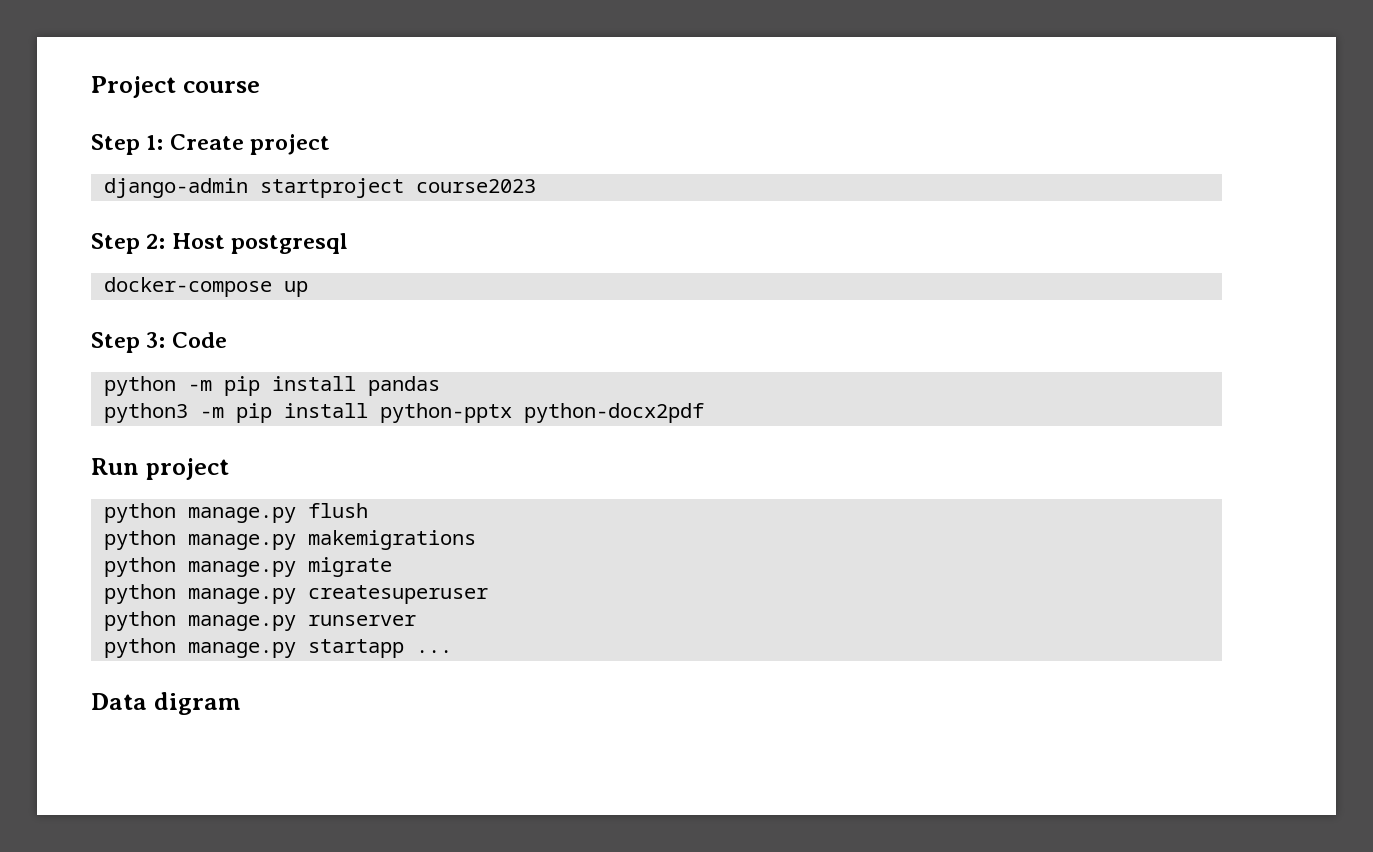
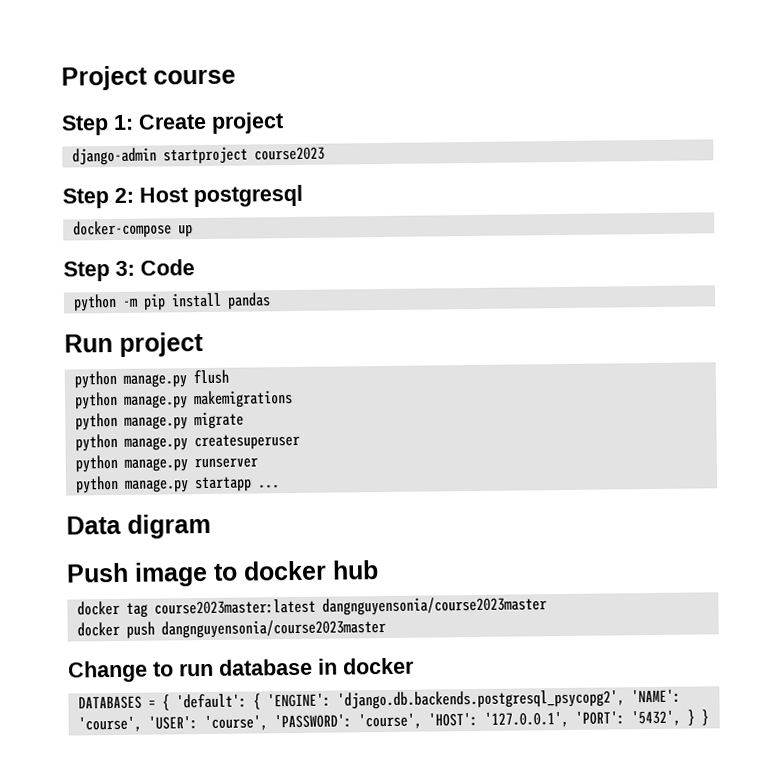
- python3 -m pip install python-pptx python-docx2pdf
+ Push image to docker hub
+ docker tag course2023master:latest dangnguyensonia/course2023master
+ docker push dangnguyensonia/course2023master
+ Change to run database in docker
+ DATABASES = { 'default': { 'ENGINE': 'django.db.backends.postgresql_psycopg2', 'NAME': 'course', 'USER': 'course', 'PASSWORD': 'course', 'HOST': '127.0.0.1', 'PORT': '5432', } }

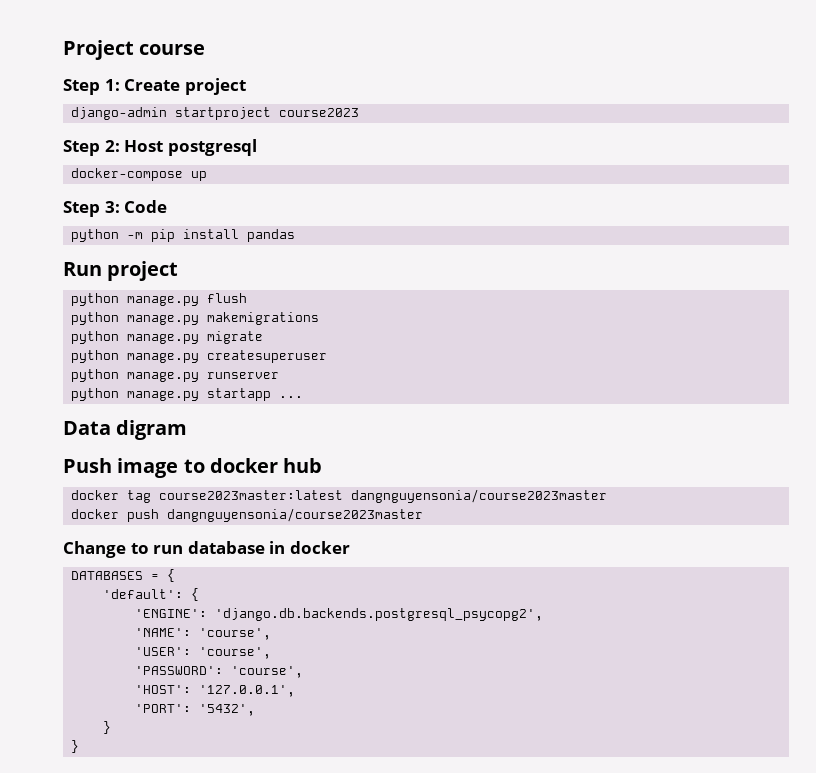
- DATABASES = { 'default': { 'ENGINE': 'django.db.backends.postgresql_psycopg2', 'NAME': 'course', 'USER': 'course', 'PASSWORD': 'course', 'HOST': '127.0.0.1', 'PORT': '5432', } }
+ DATABASES = {
+ 'default': {
+ 'ENGINE': 'django.db.backends.postgresql_psycopg2',
+ 'NAME': 'course',
+ 'USER': 'course',
+ 'PASSWORD': 'course',
+ 'HOST': '127.0.0.1',
+ 'PORT': '5432',
+ }
+ }

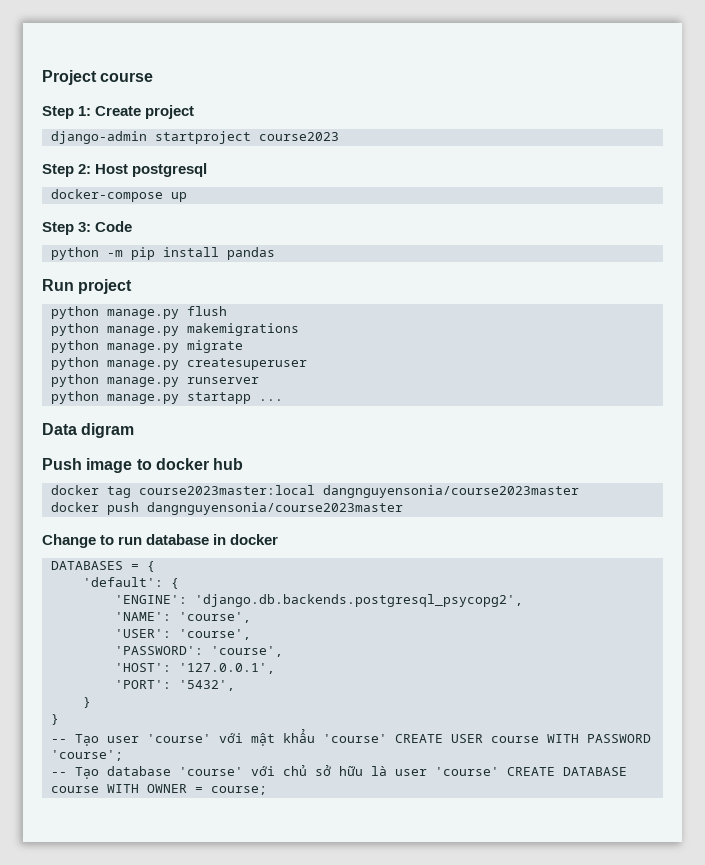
- docker tag course2023master:latest dangnguyensonia/course2023master
+ docker tag course2023master:local dangnguyensonia/course2023master
+ -- Tạo user 'course' với mật khẩu 'course' CREATE USER course WITH PASSWORD 'course';
+ -- Tạo database 'course' với chủ sở hữu là user 'course' CREATE DATABASE course WITH OWNER = course;

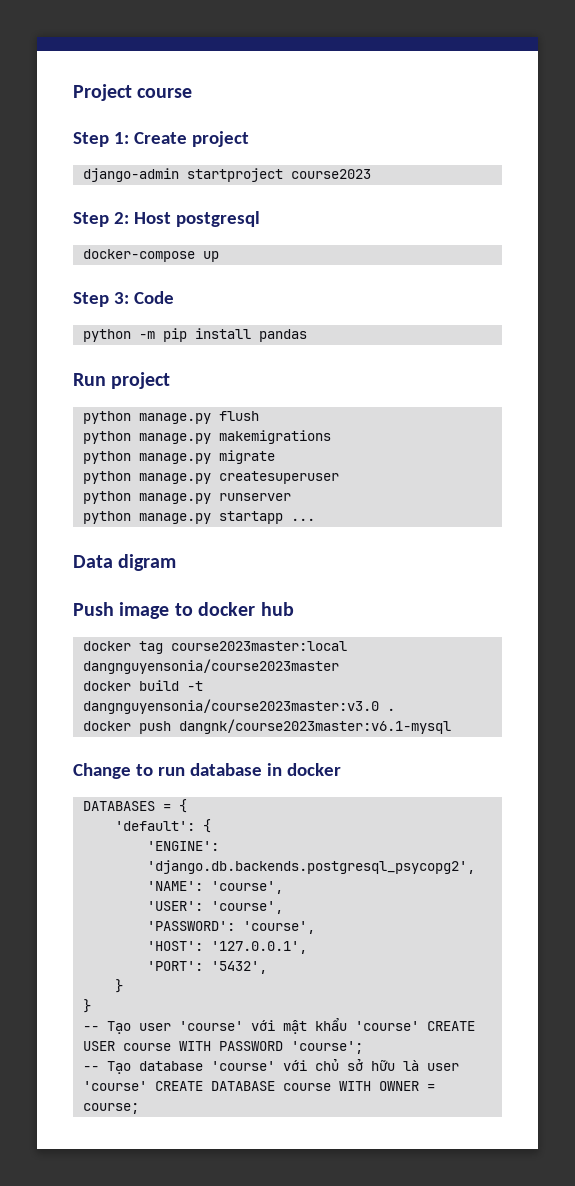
+ docker build -t dangnguyensonia/course2023master:v3.0 .
- docker push dangnguyensonia/course2023master
+ docker push dangnk/course2023master:v6.1-mysql

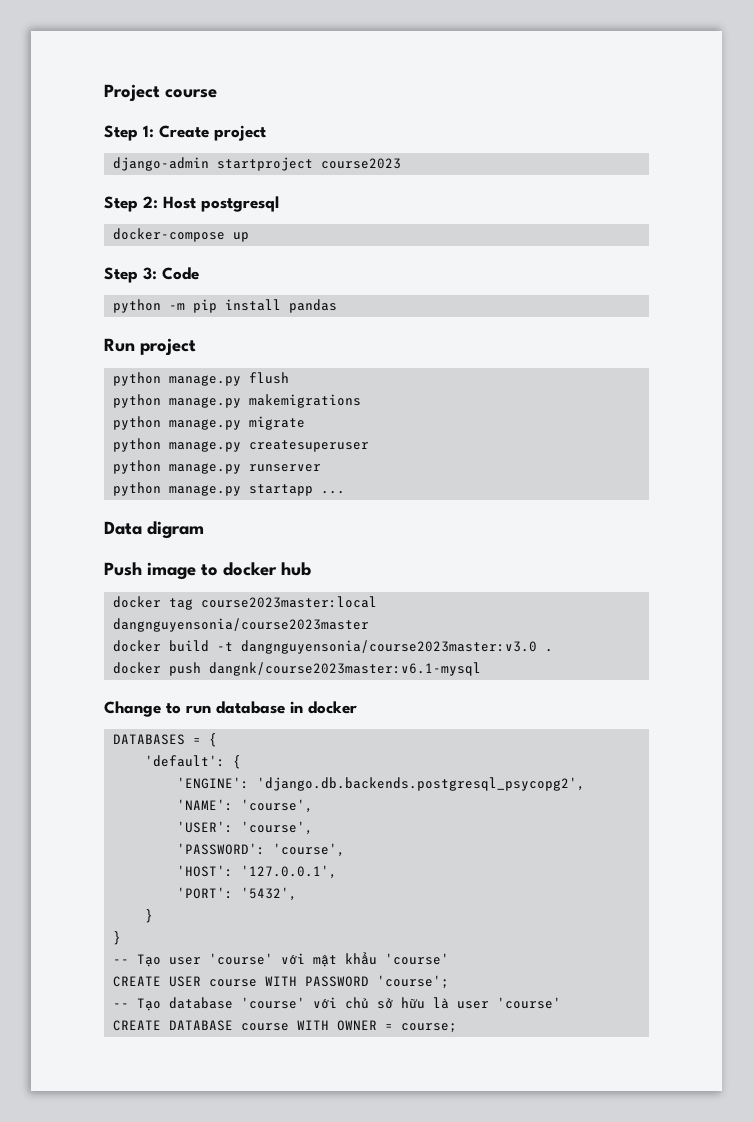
- -- Tạo user 'course' với mật khẩu 'course' CREATE USER course WITH PASSWORD 'course';
+ -- Tạo user 'course' với mật khẩu 'course'
+ CREATE USER course WITH PASSWORD 'course';
- -- Tạo database 'course' với chủ sở hữu là user 'course' CREATE DATABASE course WITH OWNER = course;
+ -- Tạo database 'course' với chủ sở hữu là user 'course'
+ CREATE DATABASE course WITH OWNER = course;

